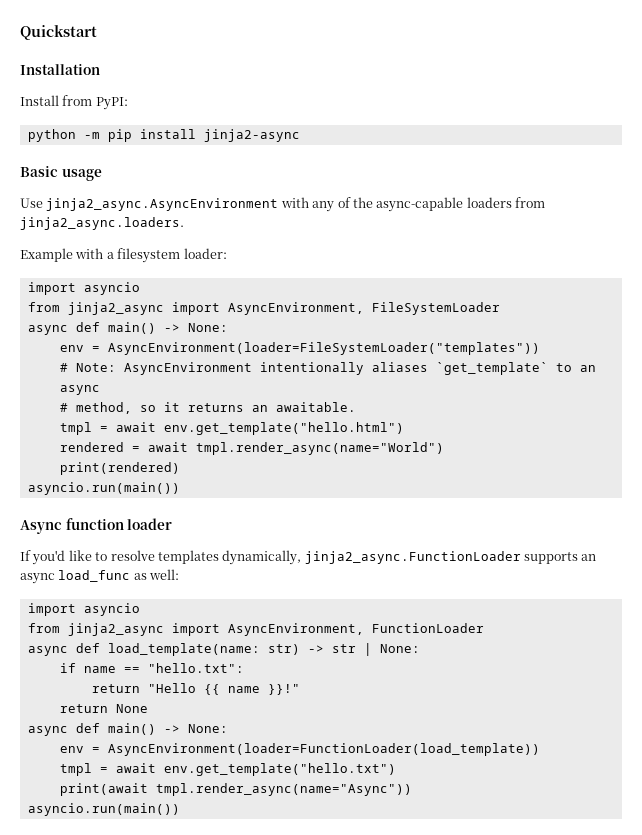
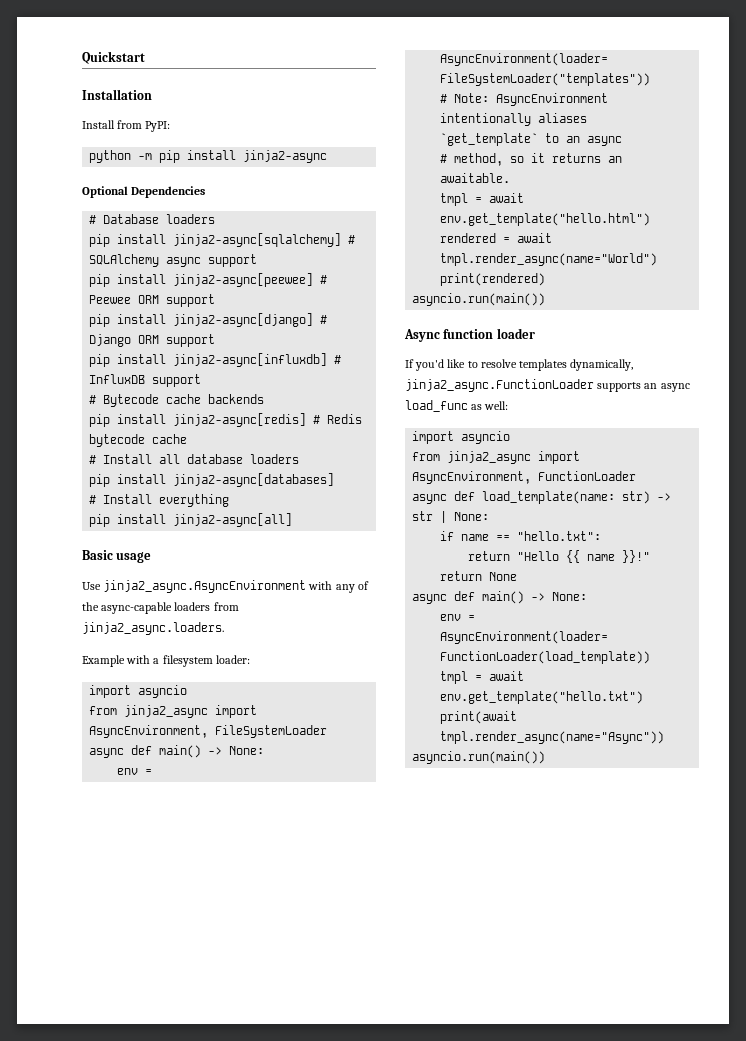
+ Optional Dependencies
+ # Database loaders
+ pip install jinja2-async[sqlalchemy] # SQLAlchemy async support
+ pip install jinja2-async[peewee] # Peewee ORM support
+ pip install jinja2-async[django] # Django ORM support
+ pip install jinja2-async[influxdb] # InfluxDB support
+ # Bytecode cache backends
+ pip install jinja2-async[redis] # Redis bytecode cache
+ # Install all database loaders
+ pip install jinja2-async[databases]
+ # Install everything
+ pip install jinja2-async[all]

